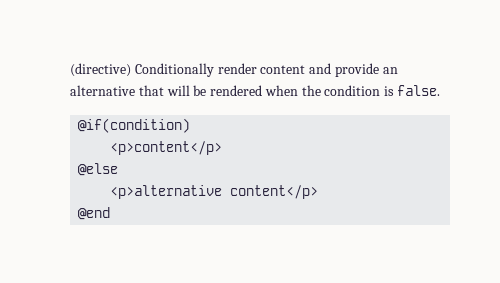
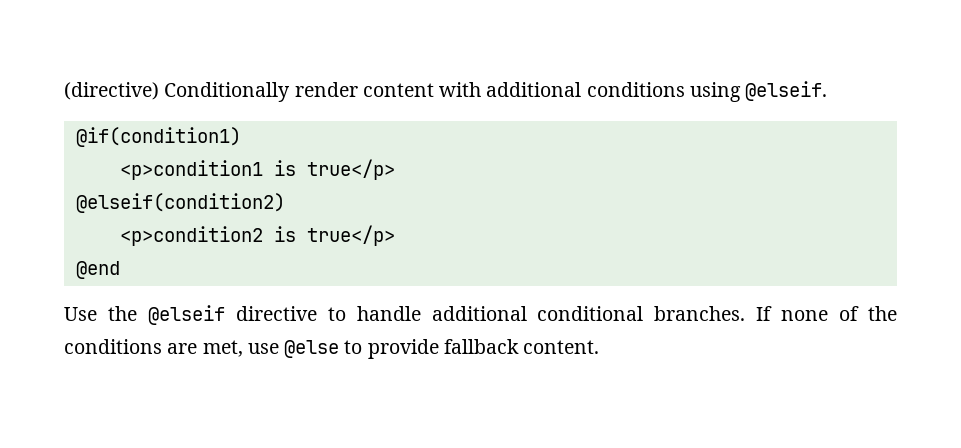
- (directive) Conditionally render content and provide an alternative that will be rendered when the condition is false.
- @if(condition)
- <p>content</p>
- @else
- <p>alternative content</p>
+ (directive) Conditionally render content with additional conditions using @elseif.
+ @if(condition1)
+ <p>condition1 is true</p>
+ @elseif(condition2)
+ <p>condition2 is true</p>
  @end
+ Use the @elseif directive to handle additional conditional branches. If none of the conditions are met, use @else to provide fallback content.

